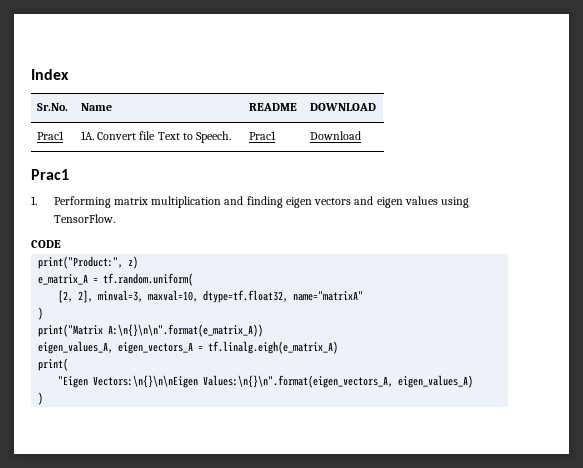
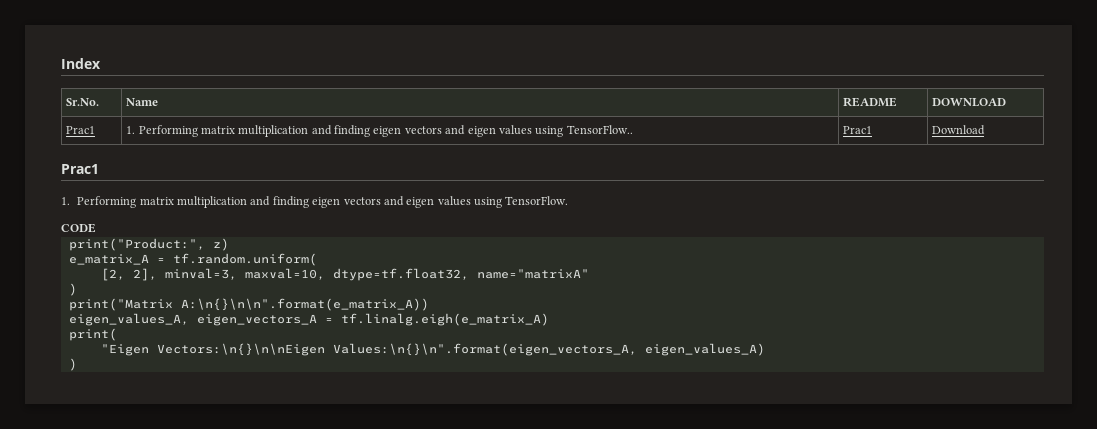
- Prac1 | 1A. Convert file Text to Speech. | Prac1 | Download
+ Prac1 | 1. Performing matrix multiplication and finding eigen vectors and eigen values using TensorFlow.. | Prac1 | Download

